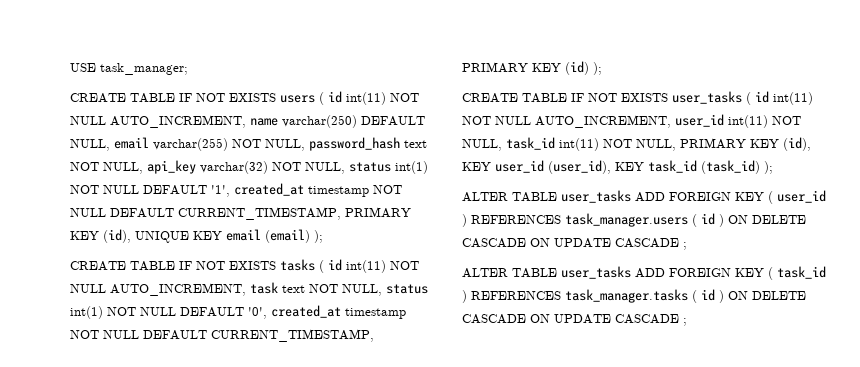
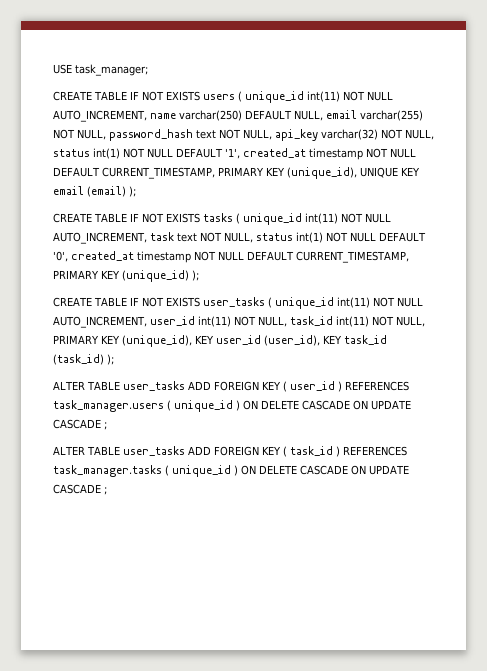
- CREATE TABLE IF NOT EXISTS users ( id int(11) NOT NULL AUTO_INCREMENT, name varchar(250) DEFAULT NULL, email varchar(255) NOT NULL, password_hash text NOT NULL, api_key varchar(32) NOT NULL, status int(1) NOT NULL DEFAULT '1', created_at timestamp NOT NULL DEFAULT CURRENT_TIMESTAMP, PRIMARY KEY (id), UNIQUE KEY email (email) );
+ CREATE TABLE IF NOT EXISTS users ( unique_id int(11) NOT NULL AUTO_INCREMENT, name varchar(250) DEFAULT NULL, email varchar(255) NOT NULL, password_hash text NOT NULL, api_key varchar(32) NOT NULL, status int(1) NOT NULL DEFAULT '1', created_at timestamp NOT NULL DEFAULT CURRENT_TIMESTAMP, PRIMARY KEY (unique_id), UNIQUE KEY email (email) );
- CREATE TABLE IF NOT EXISTS tasks ( id int(11) NOT NULL AUTO_INCREMENT, task text NOT NULL, status int(1) NOT NULL DEFAULT '0', created_at timestamp NOT NULL DEFAULT CURRENT_TIMESTAMP, PRIMARY KEY (id) );
+ CREATE TABLE IF NOT EXISTS tasks ( unique_id int(11) NOT NULL AUTO_INCREMENT, task text NOT NULL, status int(1) NOT NULL DEFAULT '0', created_at timestamp NOT NULL DEFAULT CURRENT_TIMESTAMP, PRIMARY KEY (unique_id) );
- CREATE TABLE IF NOT EXISTS user_tasks ( id int(11) NOT NULL AUTO_INCREMENT, user_id int(11) NOT NULL, task_id int(11) NOT NULL, PRIMARY KEY (id), KEY user_id (user_id), KEY task_id (task_id) );
+ CREATE TABLE IF NOT EXISTS user_tasks ( unique_id int(11) NOT NULL AUTO_INCREMENT, user_id int(11) NOT NULL, task_id int(11) NOT NULL, PRIMARY KEY (unique_id), KEY user_id (user_id), KEY task_id (task_id) );
- ALTER TABLE user_tasks ADD FOREIGN KEY ( user_id ) REFERENCES task_manager.users ( id ) ON DELETE CASCADE ON UPDATE CASCADE ;
+ ALTER TABLE user_tasks ADD FOREIGN KEY ( user_id ) REFERENCES task_manager.users ( unique_id ) ON DELETE CASCADE ON UPDATE CASCADE ;
- ALTER TABLE user_tasks ADD FOREIGN KEY ( task_id ) REFERENCES task_manager.tasks ( id ) ON DELETE CASCADE ON UPDATE CASCADE ;
+ ALTER TABLE user_tasks ADD FOREIGN KEY ( task_id ) REFERENCES task_manager.tasks ( unique_id ) ON DELETE CASCADE ON UPDATE CASCADE ;

